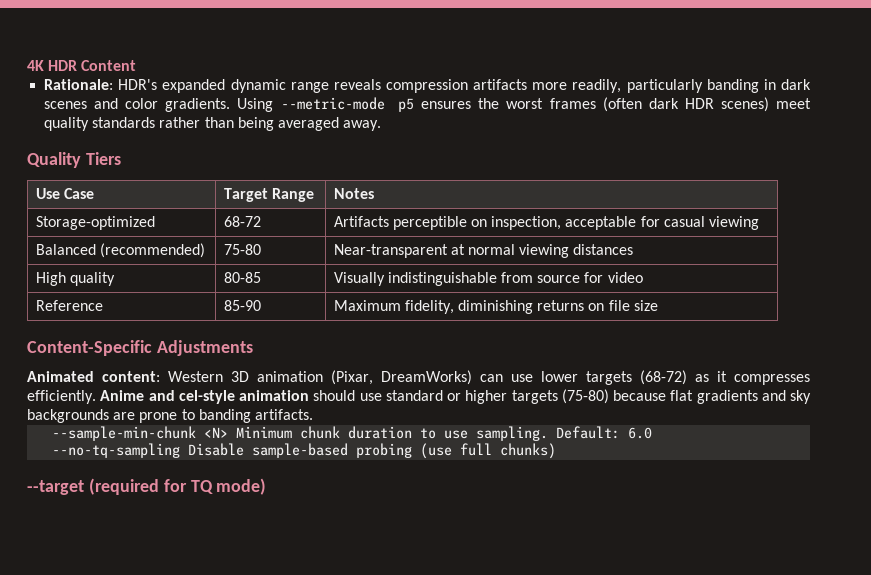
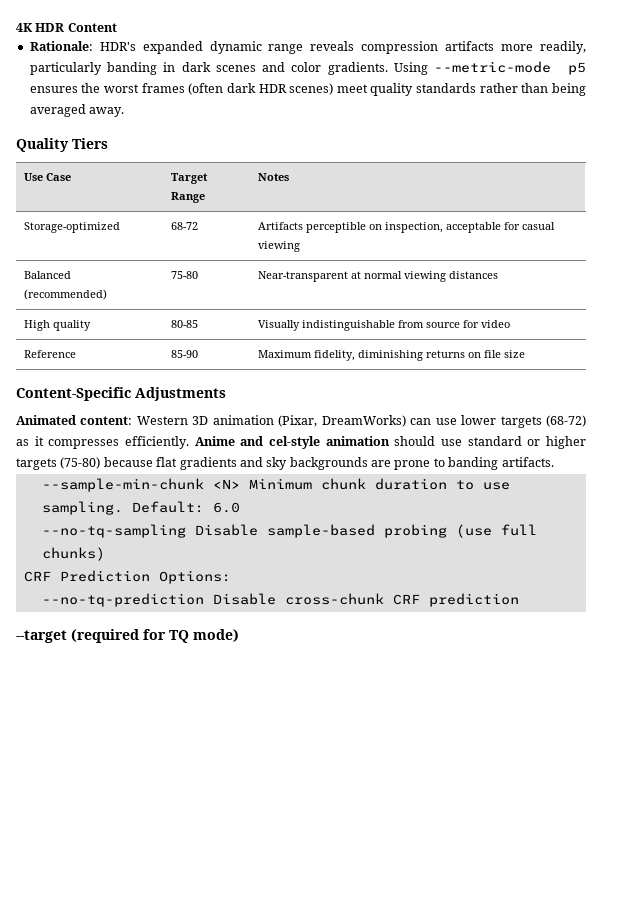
+ CRF Prediction Options:
+ --no-tq-prediction Disable cross-chunk CRF prediction

